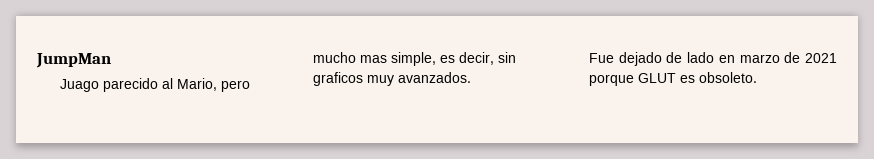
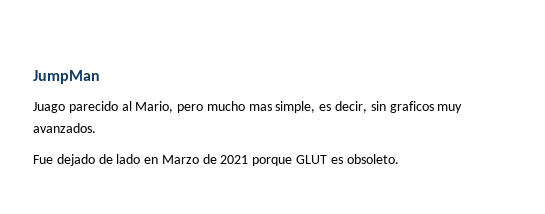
- Fue dejado de lado en marzo de 2021 porque GLUT es obsoleto.
+ Fue dejado de lado en Marzo de 2021 porque GLUT es obsoleto.

